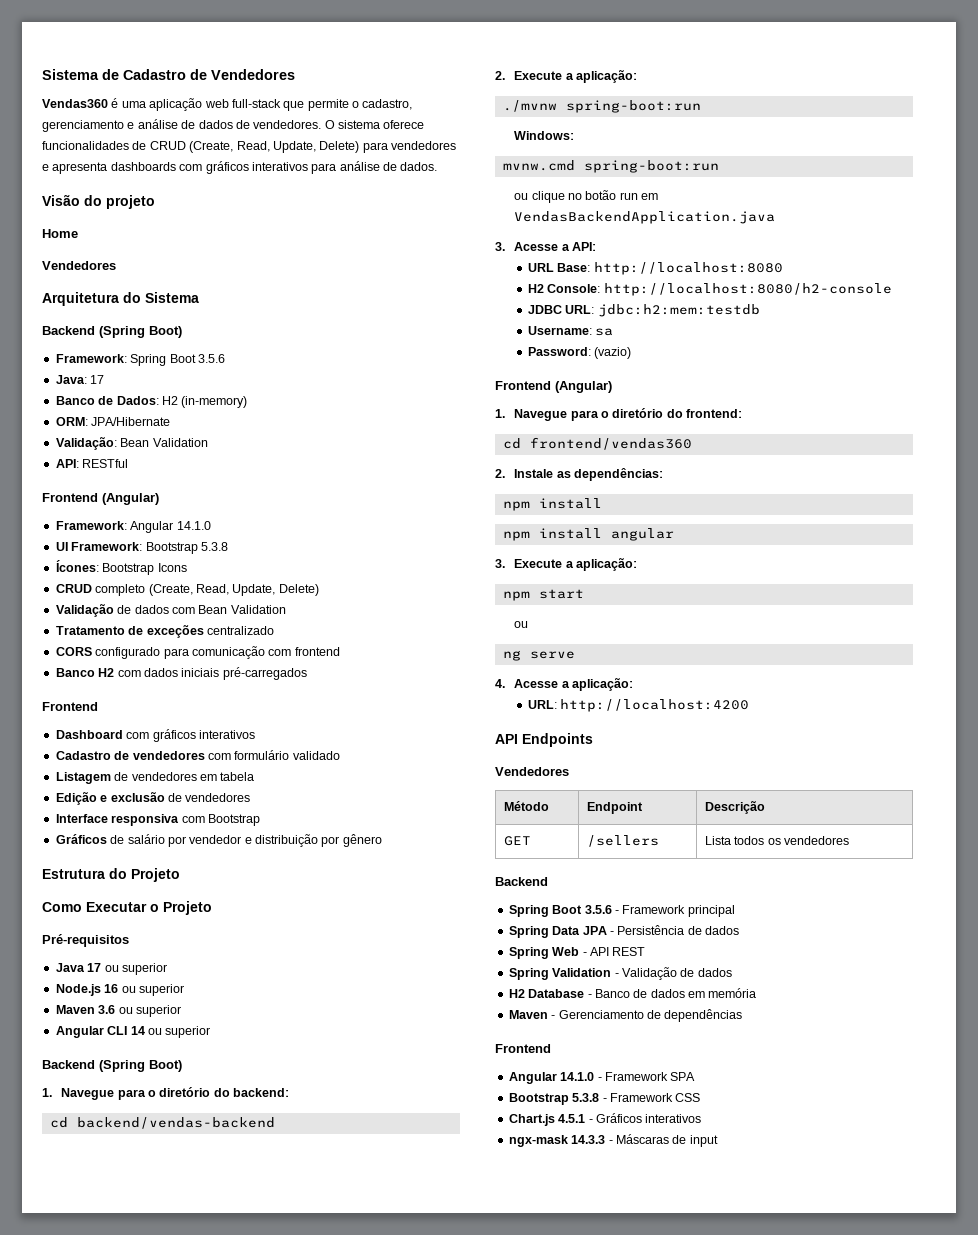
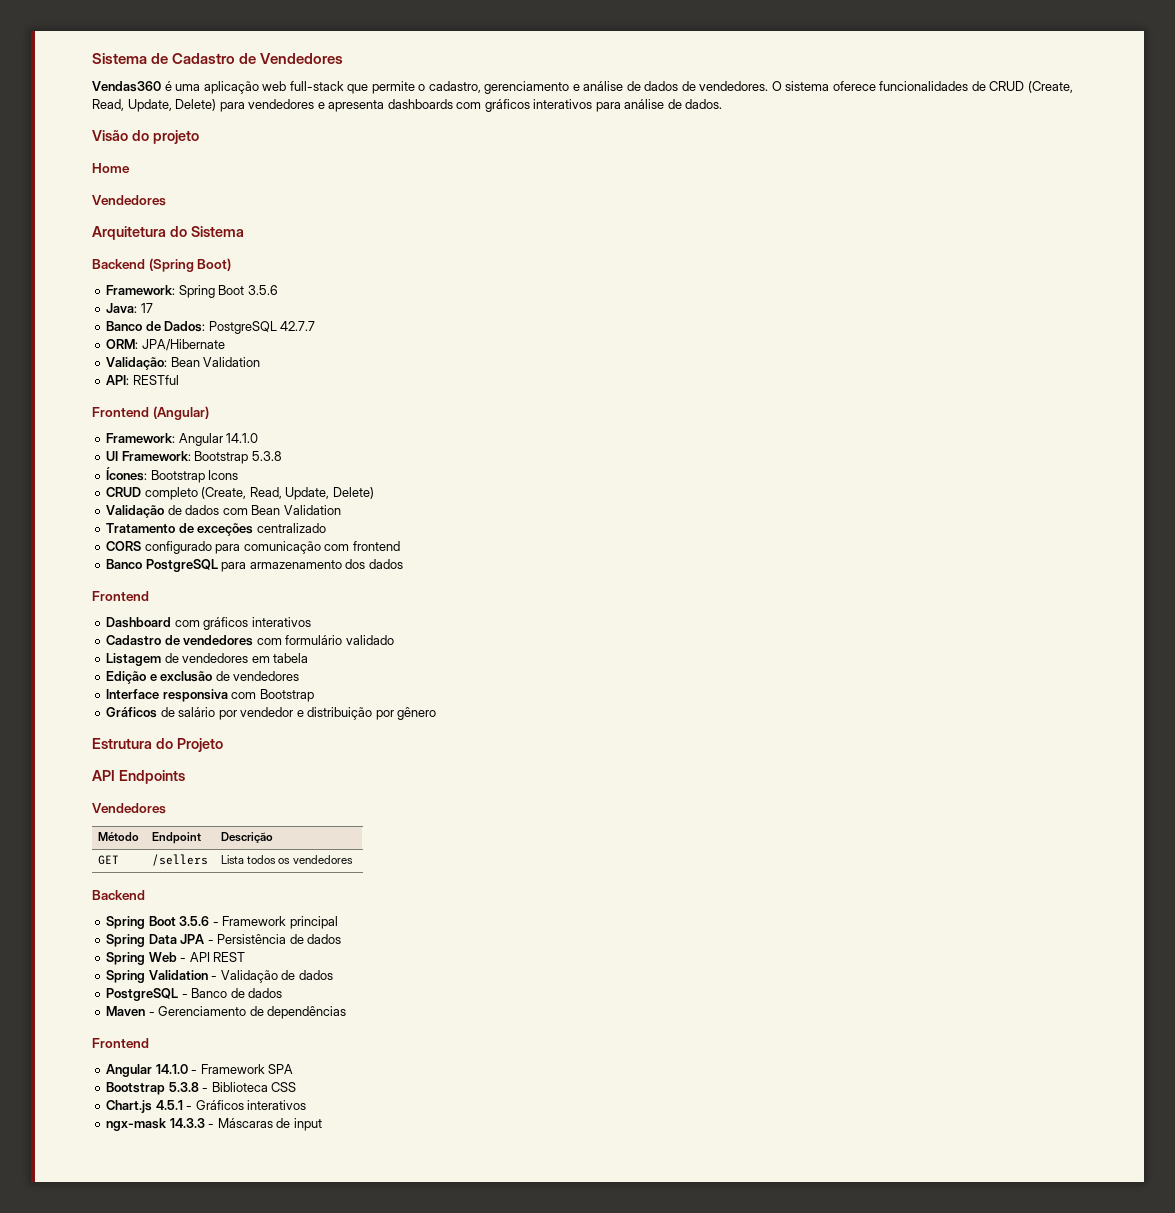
- Banco de Dados: H2 (in-memory)
+ Banco de Dados: PostgreSQL 42.7.7
- Banco H2 com dados iniciais pré-carregados
+ Banco PostgreSQL para armazenamento dos dados
- Como Executar o Projeto
- Pré-requisitos
- Java 17 ou superior
- Node.js 16 ou superior
- Maven 3.6 ou superior
- Angular CLI 14 ou superior
- Backend (Spring Boot)
- 1. Navegue para o diretório do backend:
- cd backend/vendas-backend
- 2. Execute a aplicação:
- ./mvnw spring-boot:run
- Windows:
- mvnw.cmd spring-boot:run
- ou clique no botão run em VendasBackendApplication.java
- 3. Acesse a API:
- URL Base: http://localhost:8080
- H2 Console: http://localhost:8080/h2-console
- JDBC URL: jdbc:h2:mem:testdb
- Username: sa
- Password: (vazio)
- Frontend (Angular)
- 1. Navegue para o diretório do frontend:
- cd frontend/vendas360
- 2. Instale as dependências:
- npm install
- npm install angular
- 3. Execute a aplicação:
- npm start
- ou
- ng serve
- 4. Acesse a aplicação:
- URL: http://localhost:4200
- H2 Database - Banco de dados em memória
+ PostgreSQL - Banco de dados
- Bootstrap 5.3.8 - Framework CSS
+ Bootstrap 5.3.8 - Biblioteca CSS

